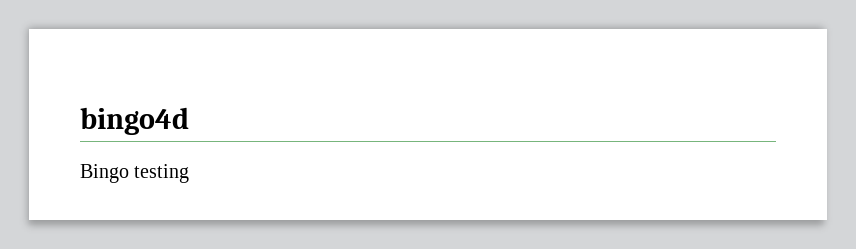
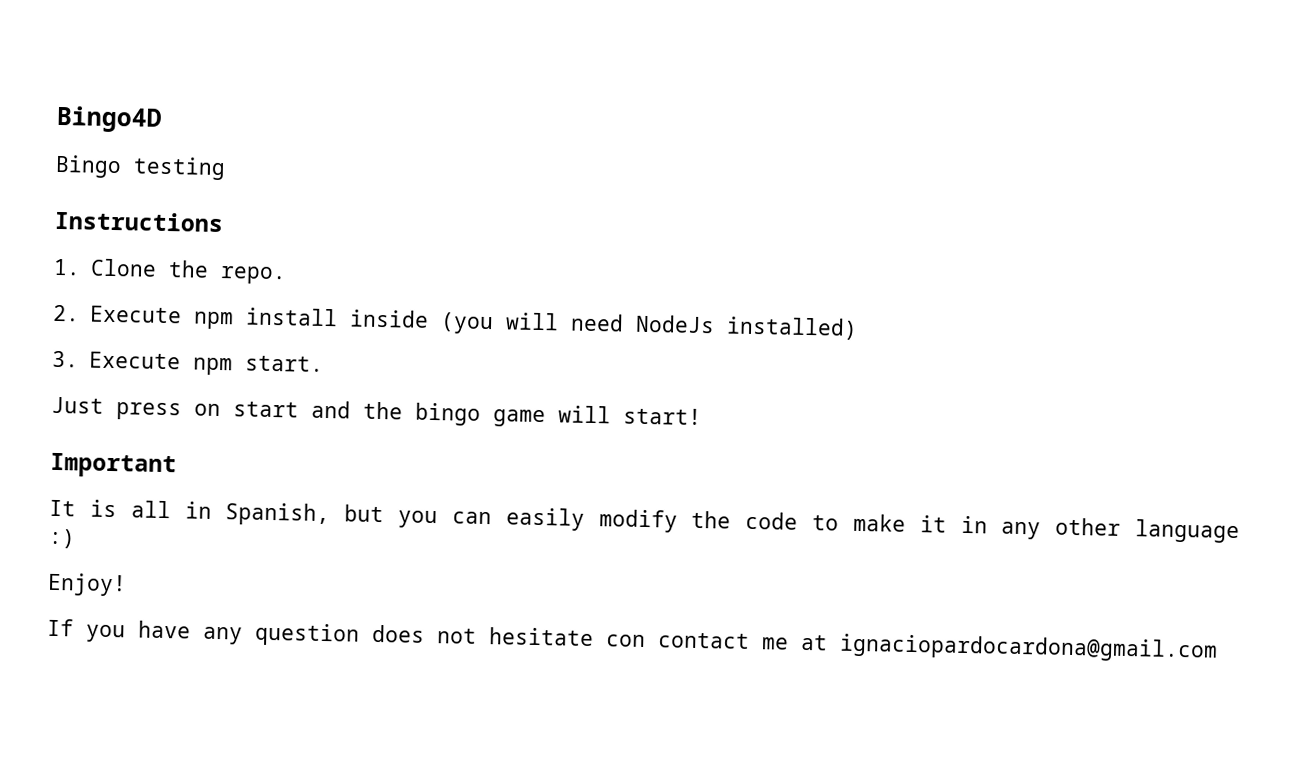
- bingo4d
+ Bingo4D
+ Instructions
+ 1. Clone the repo.
+ 2. Execute npm install inside (you will need NodeJs installed)
+ 3. Execute npm start.
+ Just press on start and the bingo game will start!
+ Important
+ It is all in Spanish, but you can easily modify the code to make it in any other language :)
+ Enjoy!
+ If you have any question does not hesitate con contact me at ignaciopardocardona@gmail.com

